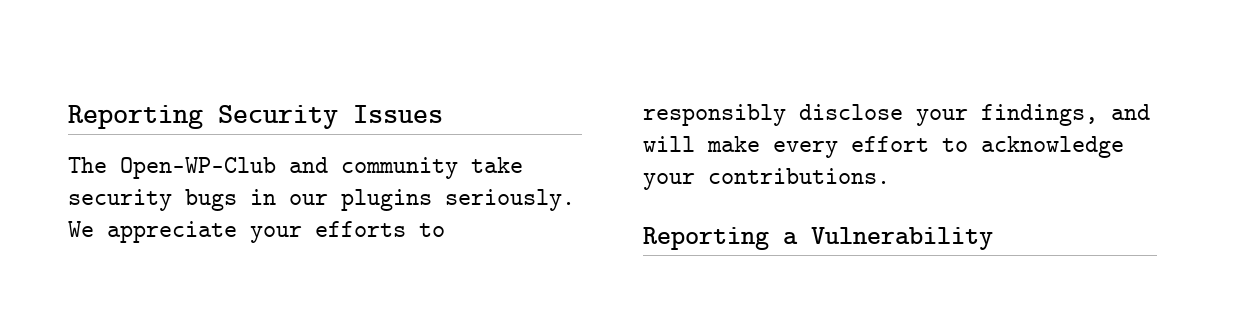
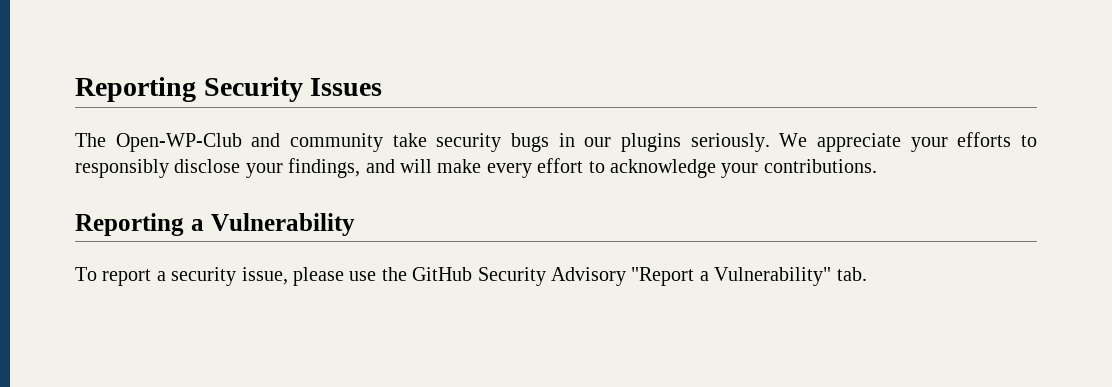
+ To report a security issue, please use the GitHub Security Advisory "Report a Vulnerability" tab.

